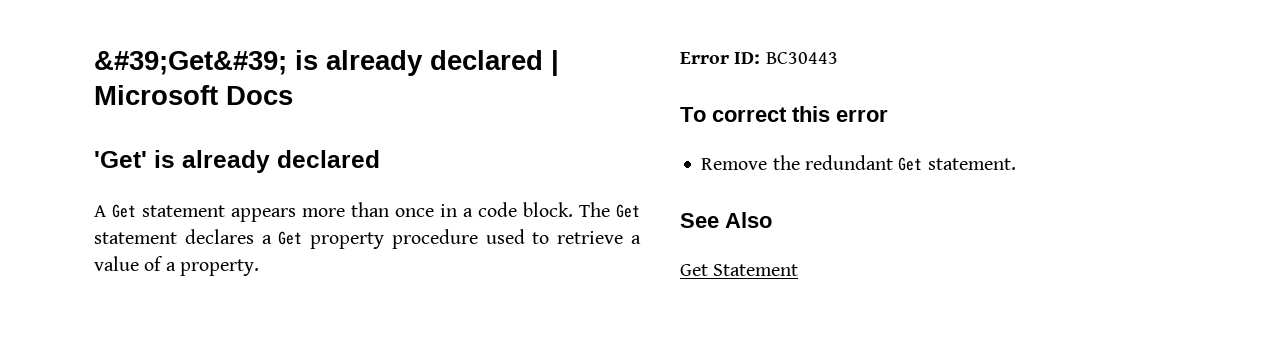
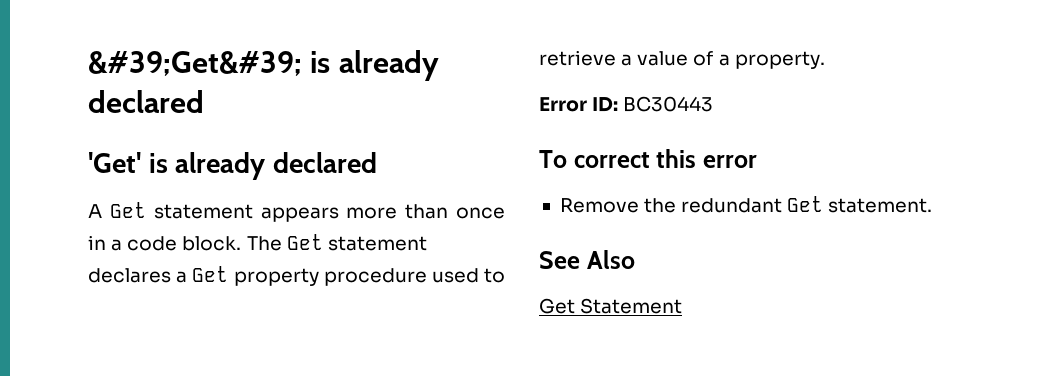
- &#39;Get&#39; is already declared | Microsoft Docs
+ &#39;Get&#39; is already declared

